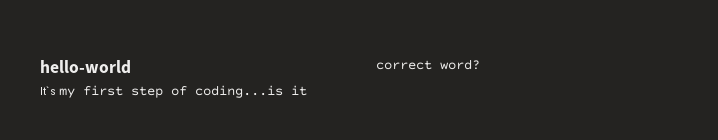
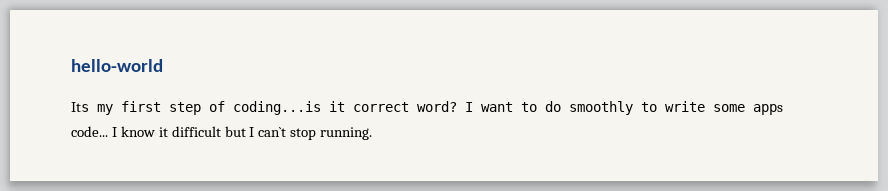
- It`s my first step of coding...is it correct word?
+ Its my first step of coding...is it correct word?
+ I want to do smoothly to write some apps code... I know it difficult but I can`t stop running.

